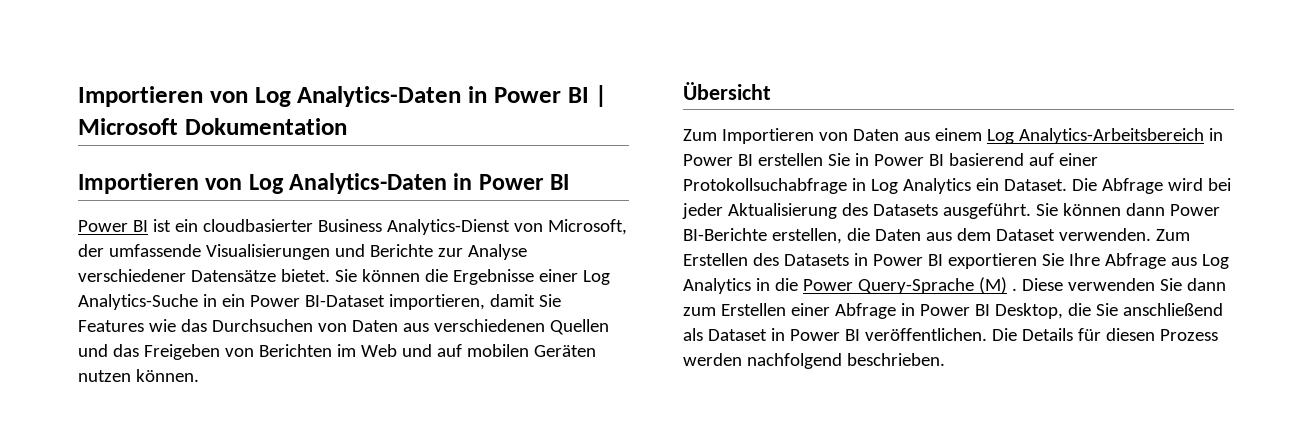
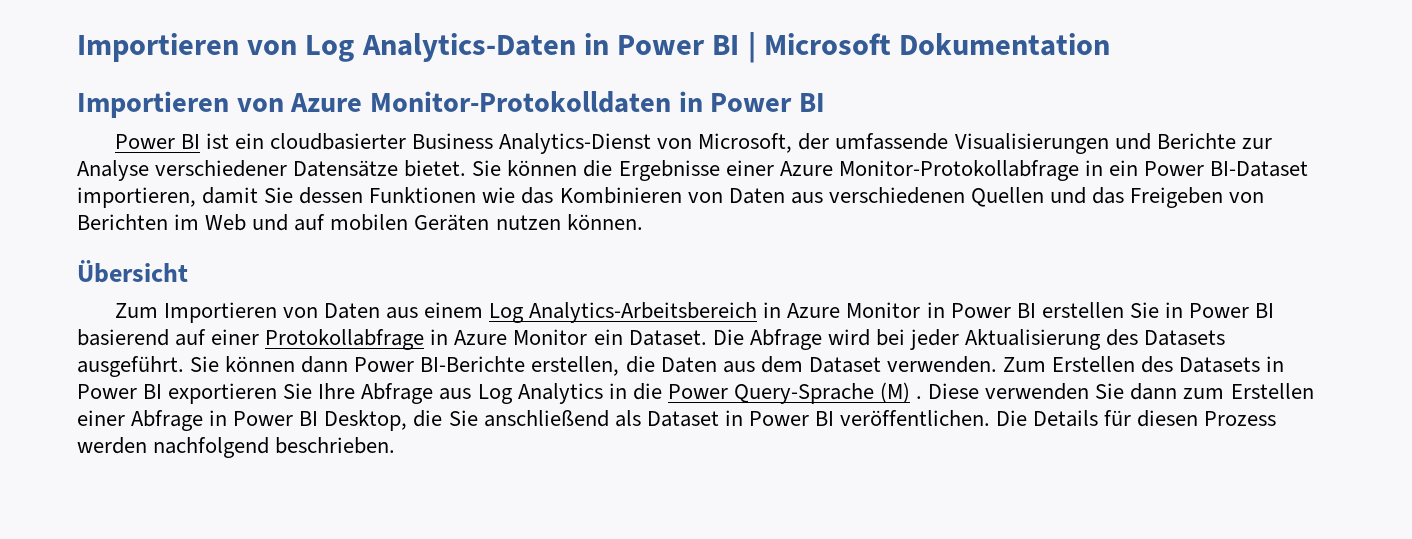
  Importieren von Log Analytics-Daten in Power BI | Microsoft Dokumentation
- Importieren von Log Analytics-Daten in Power BI
+ Importieren von Azure Monitor-Protokolldaten in Power BI
- Sie können die Ergebnisse einer Log Analytics-Suche in ein Power BI-Dataset importieren, damit Sie Features wie das Durchsuchen von Daten aus verschiedenen Quellen und das Freigeben von Berichten im Web und auf mobilen Geräten nutzen können.
+ Sie können die Ergebnisse einer Azure Monitor-Protokollabfrage in ein Power BI-Dataset importieren, damit Sie dessen Funktionen wie das Kombinieren von Daten aus verschiedenen Quellen und das Freigeben von Berichten im Web und auf mobilen Geräten nutzen können.
- Zum Importieren von Daten aus einem Log Analytics-Arbeitsbereich in Power BI erstellen Sie in Power BI basierend auf einer Protokollsuchabfrage in Log Analytics ein Dataset.
+ Zum Importieren von Daten aus einem Log Analytics-Arbeitsbereich in Azure Monitor in Power BI erstellen Sie in Power BI basierend auf einer Protokollabfrage in Azure Monitor ein Dataset.

